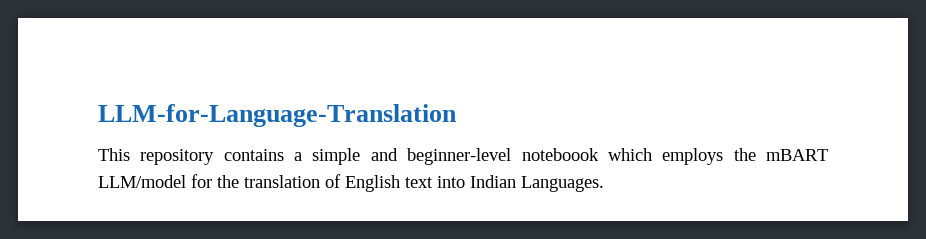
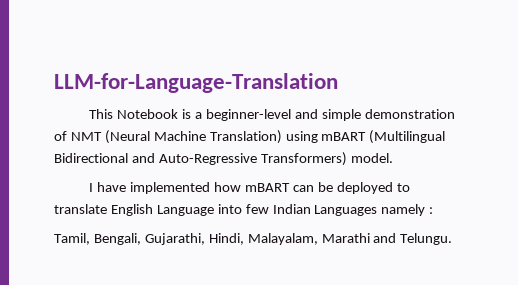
- This repository contains a simple and beginner-level noteboook which employs the mBART LLM/model for the translation of English text into Indian Languages.
+ This Notebook is a beginner-level and simple demonstration of NMT (Neural Machine Translation) using mBART (Multilingual Bidirectional and Auto-Regressive Transformers) model.
+ I have implemented how mBART can be deployed to translate English Language into few Indian Languages namely :
+ Tamil, Bengali, Gujarathi, Hindi, Malayalam, Marathi and Telungu.

